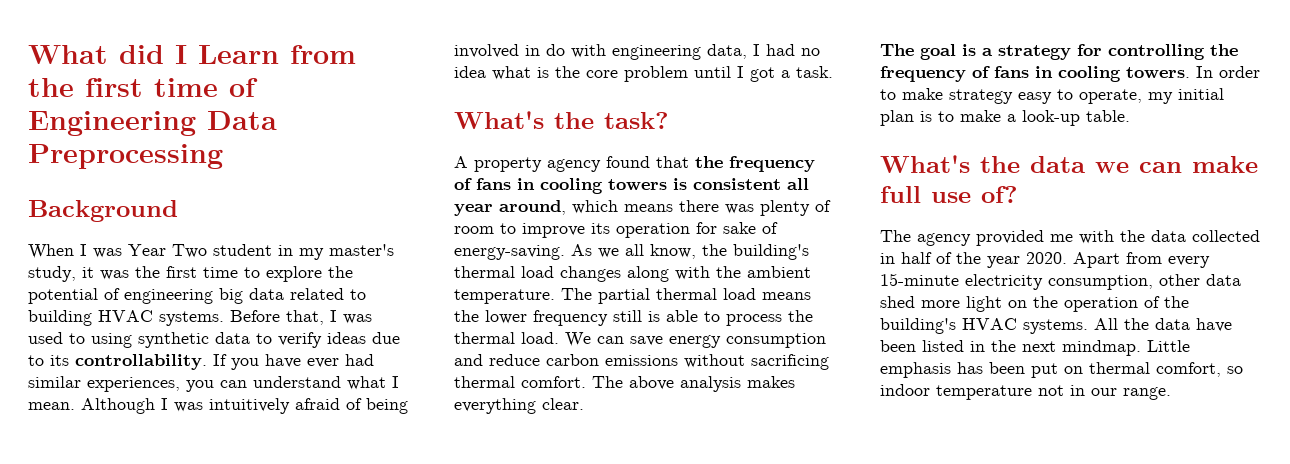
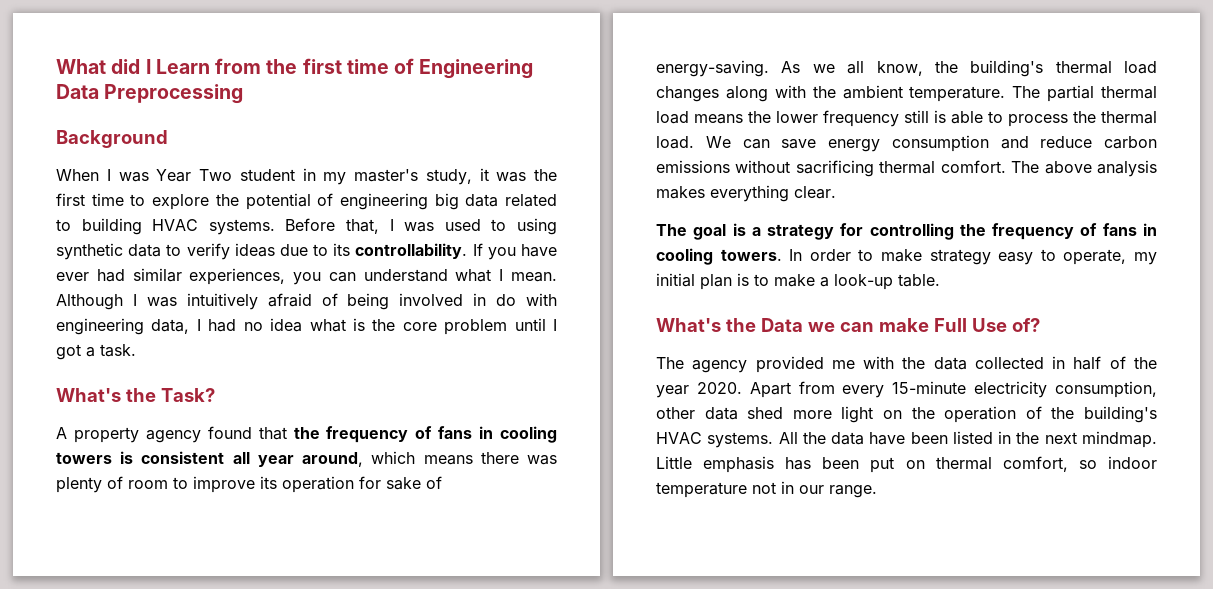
- What's the task?
+ What's the Task?
- What's the data we can make full use of?
+ What's the Data we can make Full Use of?

